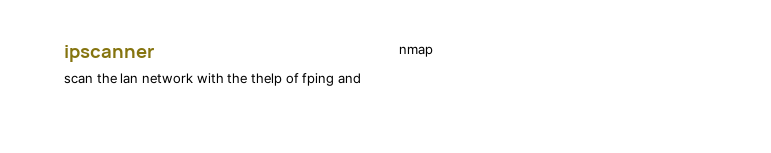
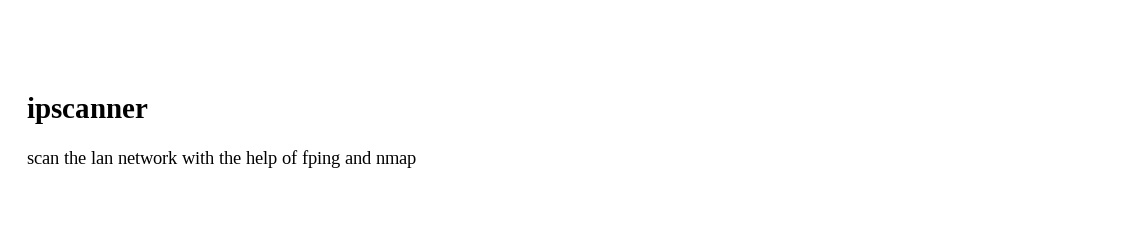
- scan the lan network with the thelp of fping and nmap
+ scan the lan network with the help of fping and nmap

